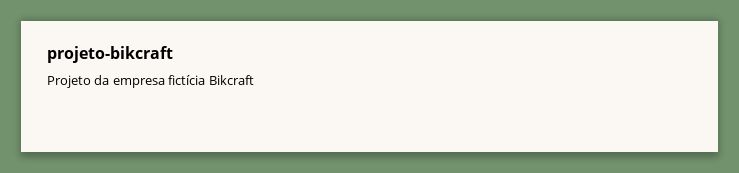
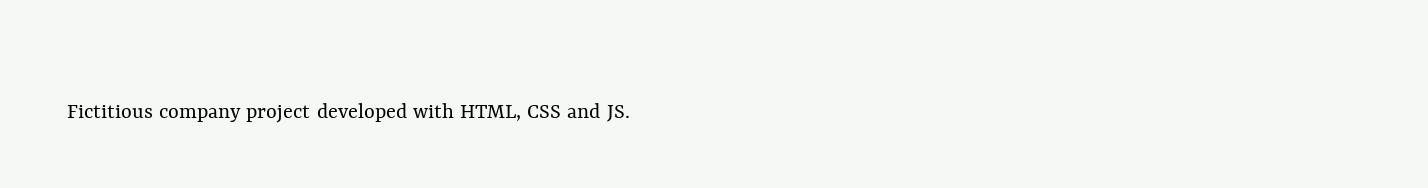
- projeto-bikcraft
- Projeto da empresa fictícia Bikcraft
+ Fictitious company project developed with HTML, CSS and JS.

